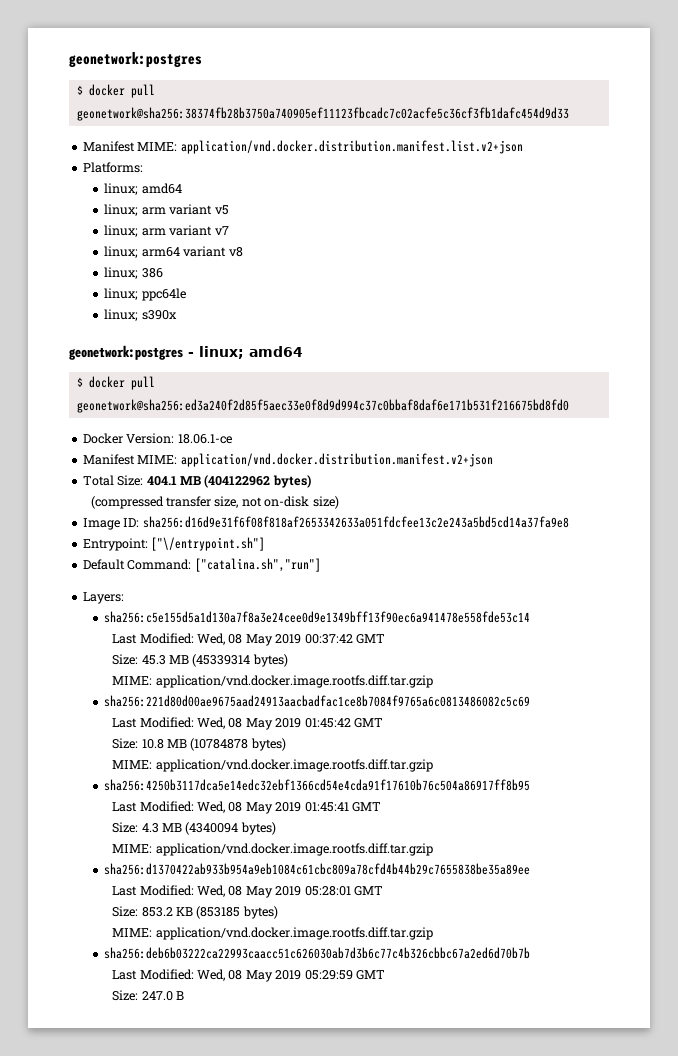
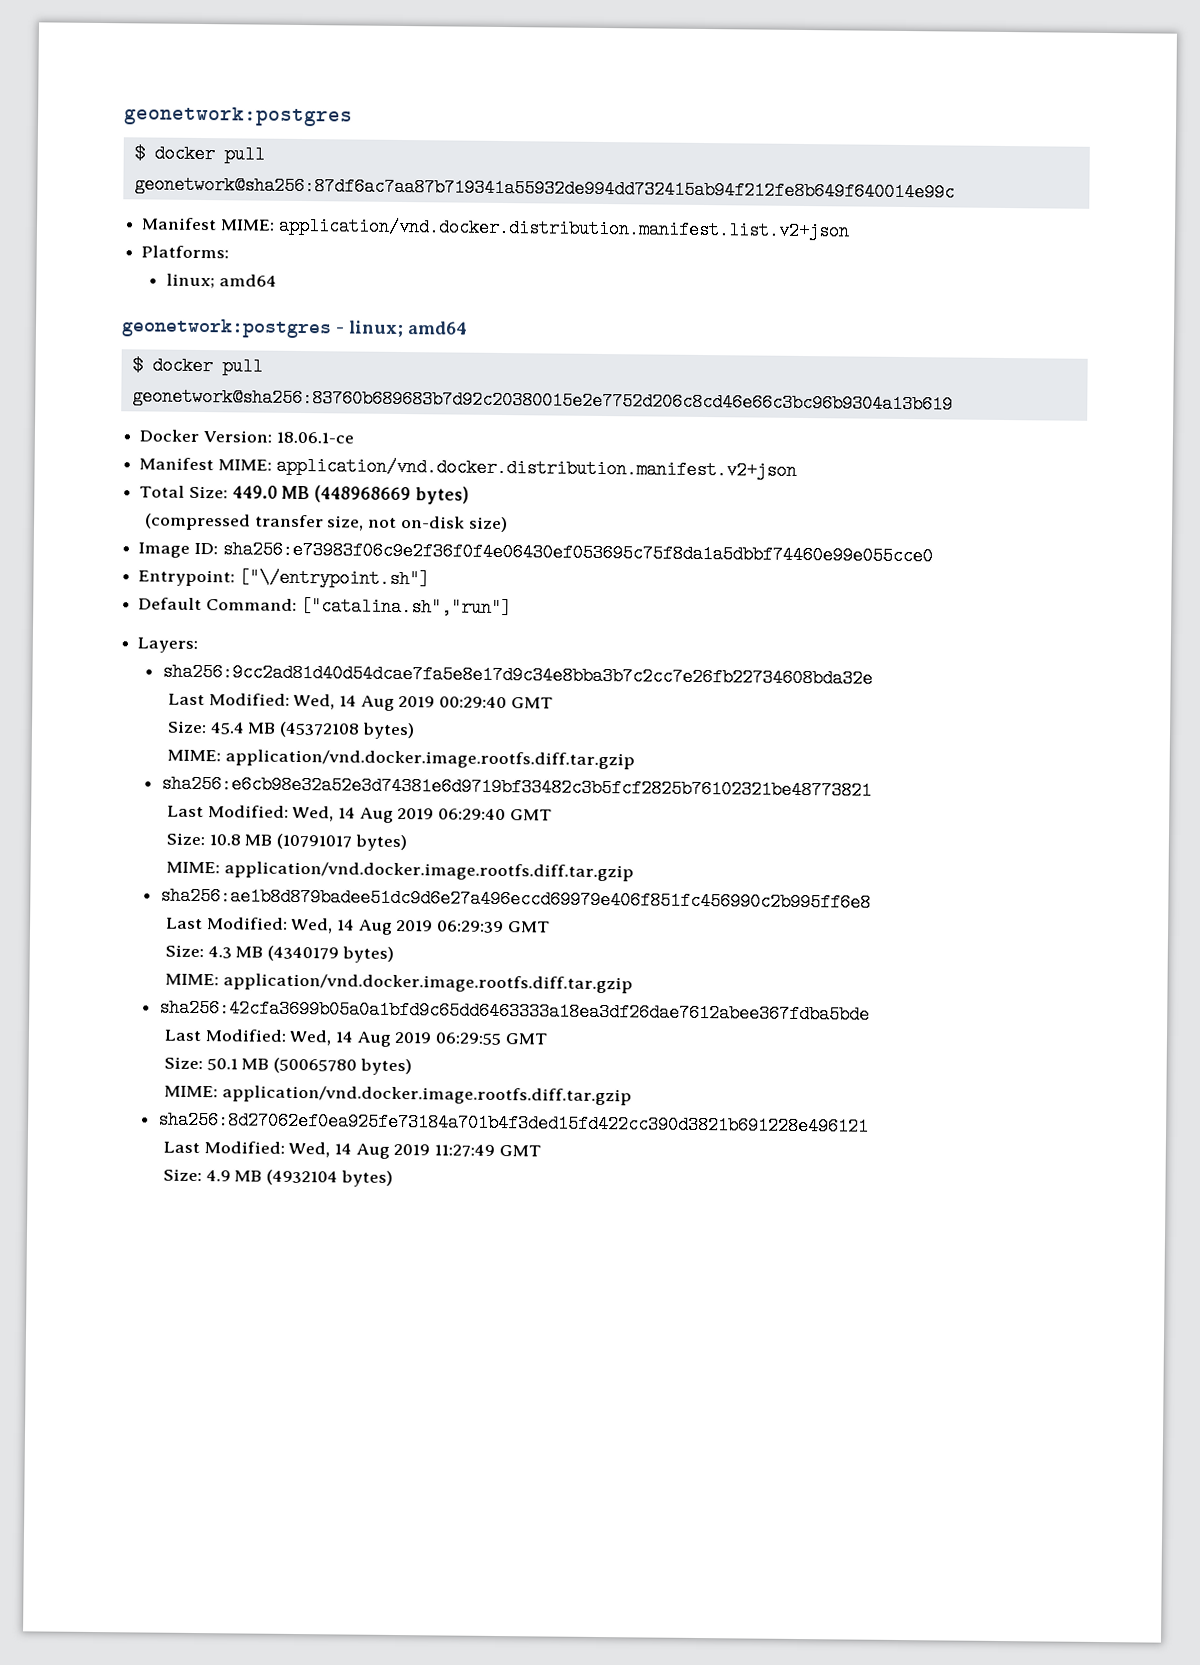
- $ docker pull geonetwork@sha256:38374fb28b3750a740905ef11123fbcadc7c02acfe5c36cf3fb1dafc454d9d33
+ $ docker pull geonetwork@sha256:87df6ac7aa87b719341a55932de994dd732415ab94f212fe8b649f640014e99c
- linux; arm variant v5
- linux; arm variant v7
- linux; arm64 variant v8
- linux; 386
- linux; ppc64le
- linux; s390x
- $ docker pull geonetwork@sha256:ed3a240f2d85f5aec33e0f8d9d994c37c0bbaf8daf6e171b531f216675bd8fd0
+ $ docker pull geonetwork@sha256:83760b689683b7d92c20380015e2e7752d206c8cd46e66c3bc96b9304a13b619
- Total Size: 404.1 MB (404122962 bytes)
+ Total Size: 449.0 MB (448968669 bytes)
- Image ID: sha256:d16d9e31f6f08f818af2653342633a051fdcfee13c2e243a5bd5cd14a37fa9e8
+ Image ID: sha256:e73983f06c9e2f36f0f4e06430ef053695c75f8da1a5dbbf74460e99e055cce0
- sha256:c5e155d5a1d130a7f8a3e24cee0d9e1349bff13f90ec6a941478e558fde53c14
- Last Modified: Wed, 08 May 2019 00:37:42 GMT
- Size: 45.3 MB (45339314 bytes)
+ sha256:9cc2ad81d40d54dcae7fa5e8e17d9c34e8bba3b7c2cc7e26fb22734608bda32e
+ Last Modified: Wed, 14 Aug 2019 00:29:40 GMT
+ Size: 45.4 MB (45372108 bytes)
  MIME: application/vnd.docker.image.rootfs.diff.tar.gzip
- sha256:221d80d00ae9675aad24913aacbadfac1ce8b7084f9765a6c0813486082c5c69
- Last Modified: Wed, 08 May 2019 01:45:42 GMT
+ sha256:e6cb98e32a52e3d74381e6d9719bf33482c3b5fcf2825b76102321be48773821
+ Last Modified: Wed, 14 Aug 2019 06:29:40 GMT
- Size: 10.8 MB (10784878 bytes)
+ Size: 10.8 MB (10791017 bytes)
  MIME: application/vnd.docker.image.rootfs.diff.tar.gzip
- sha256:4250b3117dca5e14edc32ebf1366cd54e4cda91f17610b76c504a86917ff8b95
- Last Modified: Wed, 08 May 2019 01:45:41 GMT
+ sha256:ae1b8d879badee51dc9d6e27a496eccd69979e406f851fc456990c2b995ff6e8
+ Last Modified: Wed, 14 Aug 2019 06:29:39 GMT
- Size: 4.3 MB (4340094 bytes)
+ Size: 4.3 MB (4340179 bytes)
  MIME: application/vnd.docker.image.rootfs.diff.tar.gzip
- sha256:d1370422ab933b954a9eb1084c61cbc809a78cfd4b44b29c7655838be35a89ee
- Last Modified: Wed, 08 May 2019 05:28:01 GMT
- Size: 853.2 KB (853185 bytes)
+ sha256:42cfa3699b05a0a1bfd9c65dd6463333a18ea3df26dae7612abee367fdba5bde
+ Last Modified: Wed, 14 Aug 2019 06:29:55 GMT
+ Size: 50.1 MB (50065780 bytes)
  MIME: application/vnd.docker.image.rootfs.diff.tar.gzip
- sha256:deb6b03222ca22993caacc51c626030ab7d3b6c77c4b326cbbc67a2ed6d70b7b
- Last Modified: Wed, 08 May 2019 05:29:59 GMT
- Size: 247.0 B
+ sha256:8d27062ef0ea925fe73184a701b4f3ded15fd422cc390d3821b691228e496121
+ Last Modified: Wed, 14 Aug 2019 11:27:49 GMT
+ Size: 4.9 MB (4932104 bytes)

